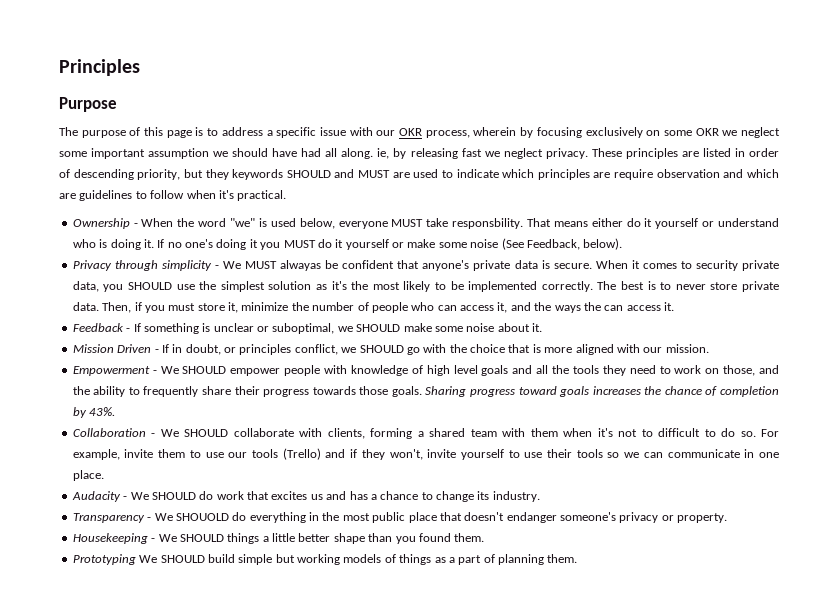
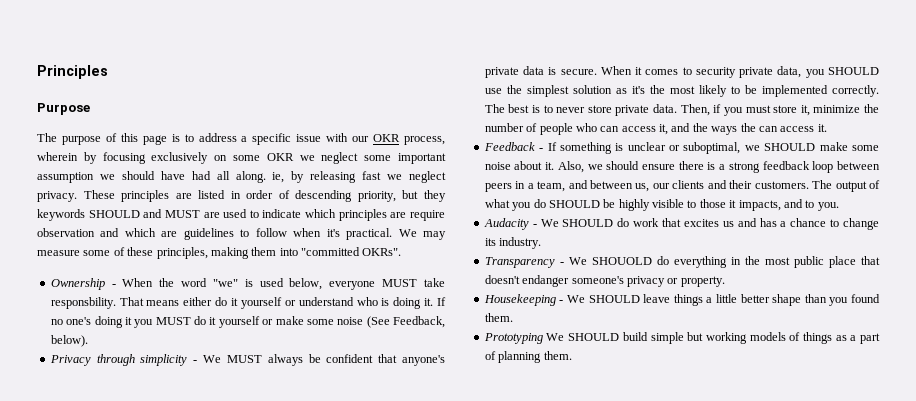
+ We may measure some of these principles, making them into "committed OKRs".
- Privacy through simplicity - We MUST alwayas be confident that anyone's private data is secure.
+ Privacy through simplicity - We MUST always be confident that anyone's private data is secure.
- Feedback - If something is unclear or suboptimal, we SHOULD make some noise about it.
- Mission Driven - If in doubt, or principles conflict, we SHOULD go with the choice that is more aligned with our mission.
- Empowerment - We SHOULD empower people with knowledge of high level goals and all the tools they need to work on those, and the ability to frequently share their progress towards those goals. Sharing progress toward goals increases the chance of completion by 43%.
- Collaboration - We SHOULD collaborate with clients, forming a shared team with them when it's not to difficult to do so. For example, invite them to use our tools (Trello) and if they won't, invite yourself to use their tools so we can communicate in one place.
+ Feedback - If something is unclear or suboptimal, we SHOULD make some noise about it. Also, we should ensure there is a strong feedback loop between peers in a team, and between us, our clients and their customers. The output of what you do SHOULD be highly visible to those it impacts, and to you.
- Housekeeping - We SHOULD things a little better shape than you found them.
+ Housekeeping - We SHOULD leave things a little better shape than you found them.

